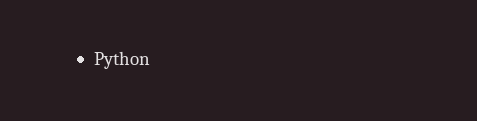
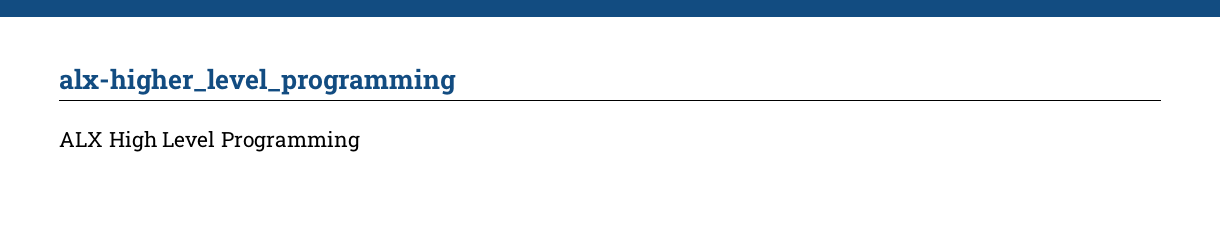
- Python
+ alx-higher_level_programming
+ ALX High Level Programming

